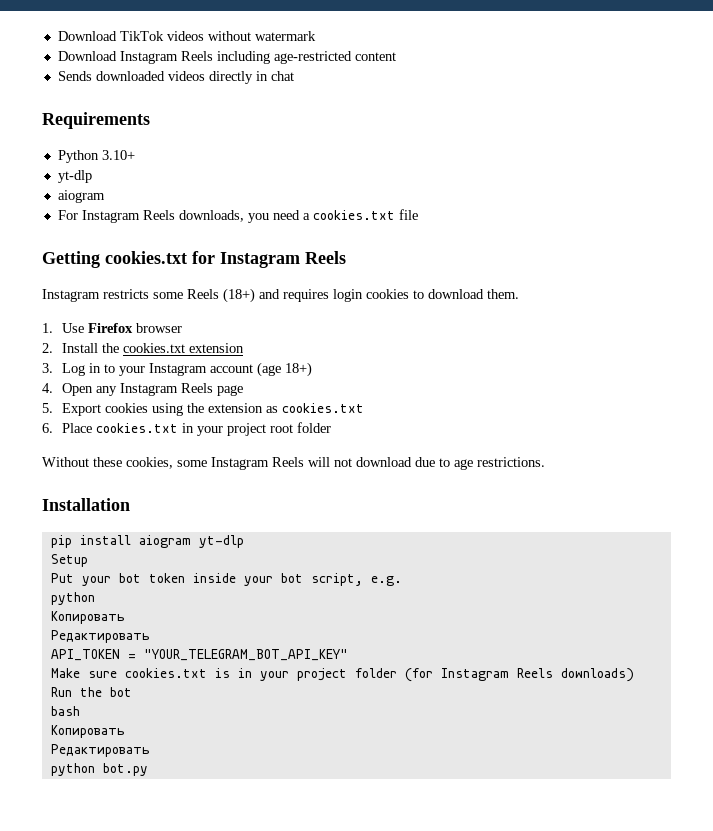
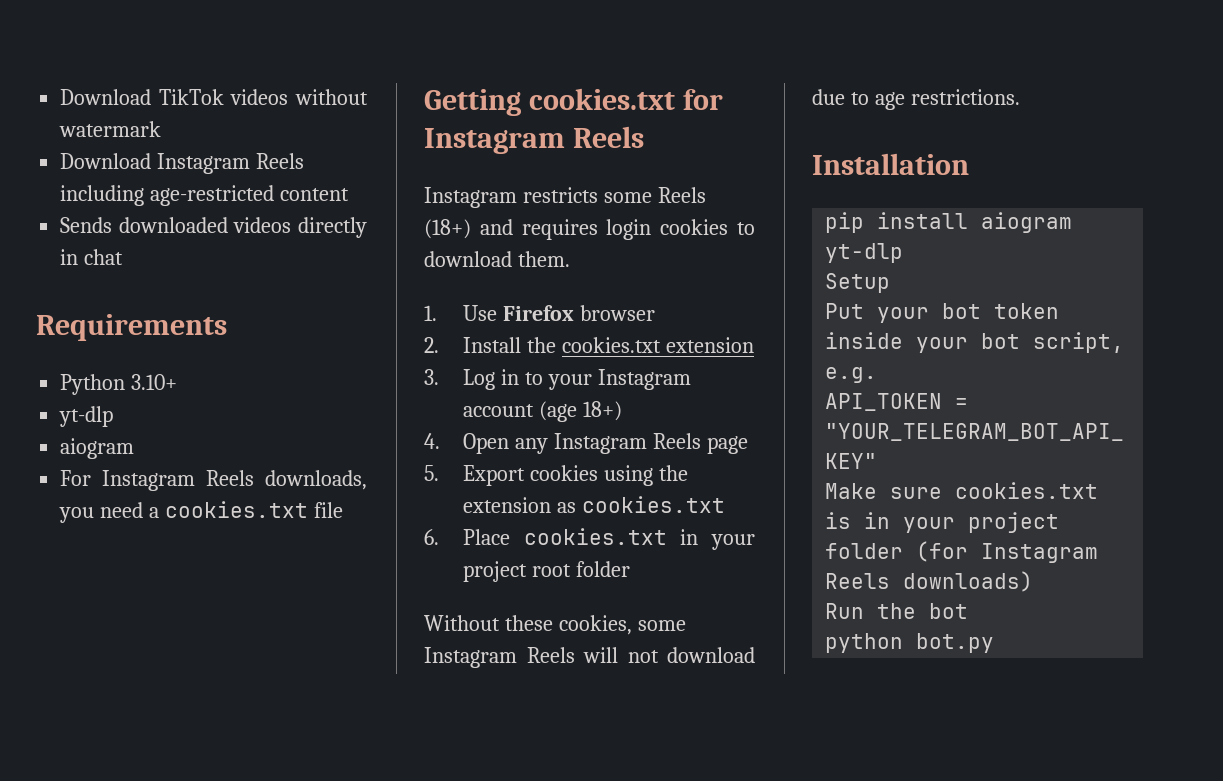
  Put your bot token inside your bot script, e.g.
- python
- Копировать
- Редактировать
- bash
- Копировать
- Редактировать

